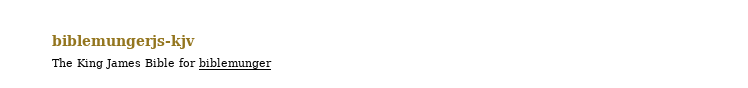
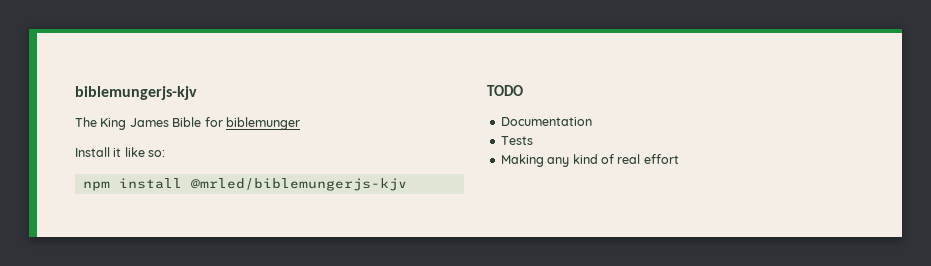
+ Install it like so:
+ npm install @mrled/biblemungerjs-kjv
+ TODO
+ Documentation
+ Tests
+ Making any kind of real effort

